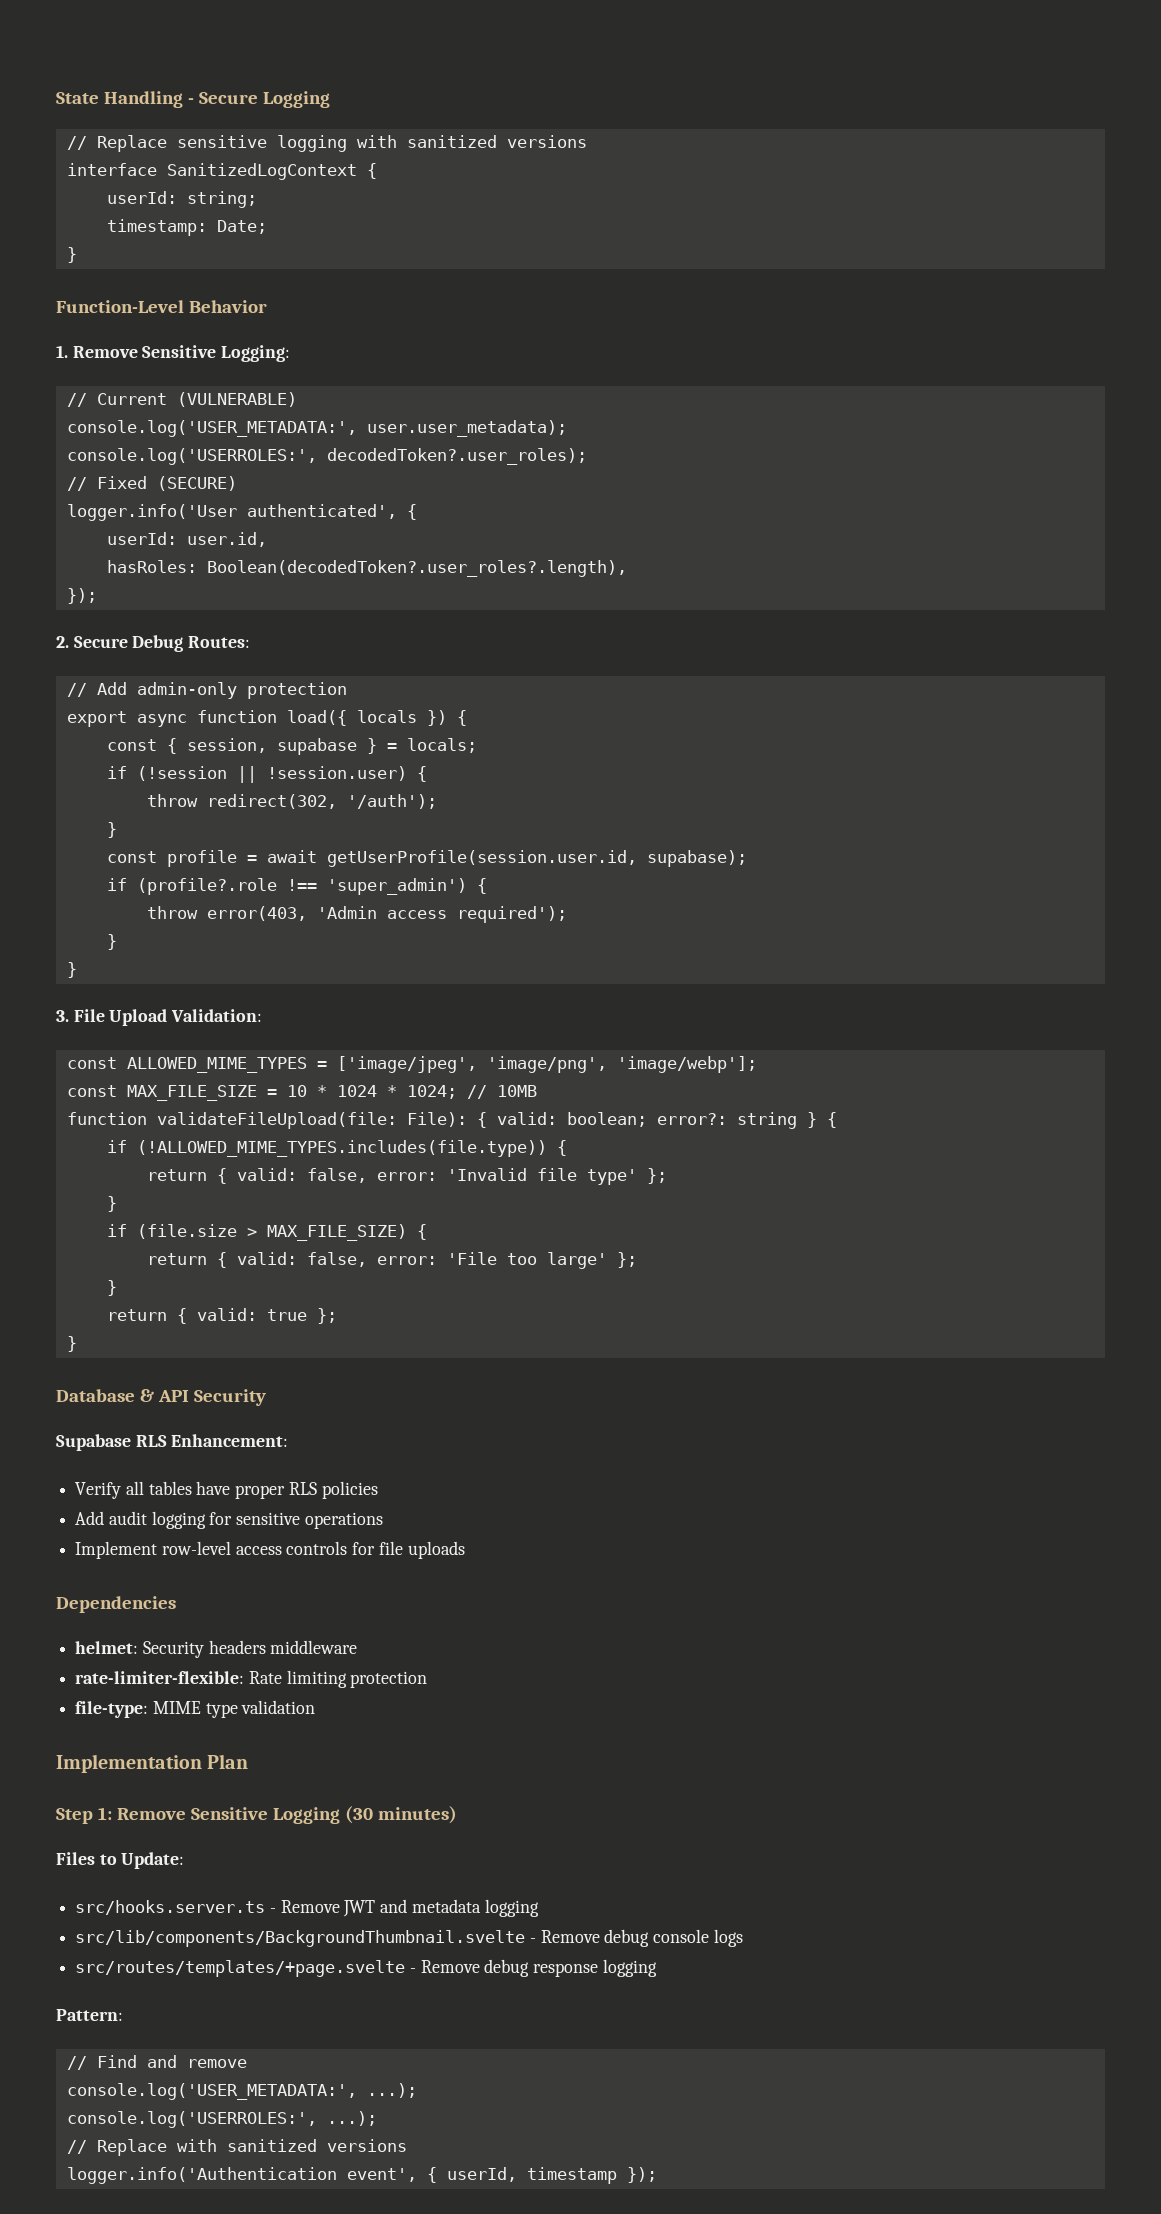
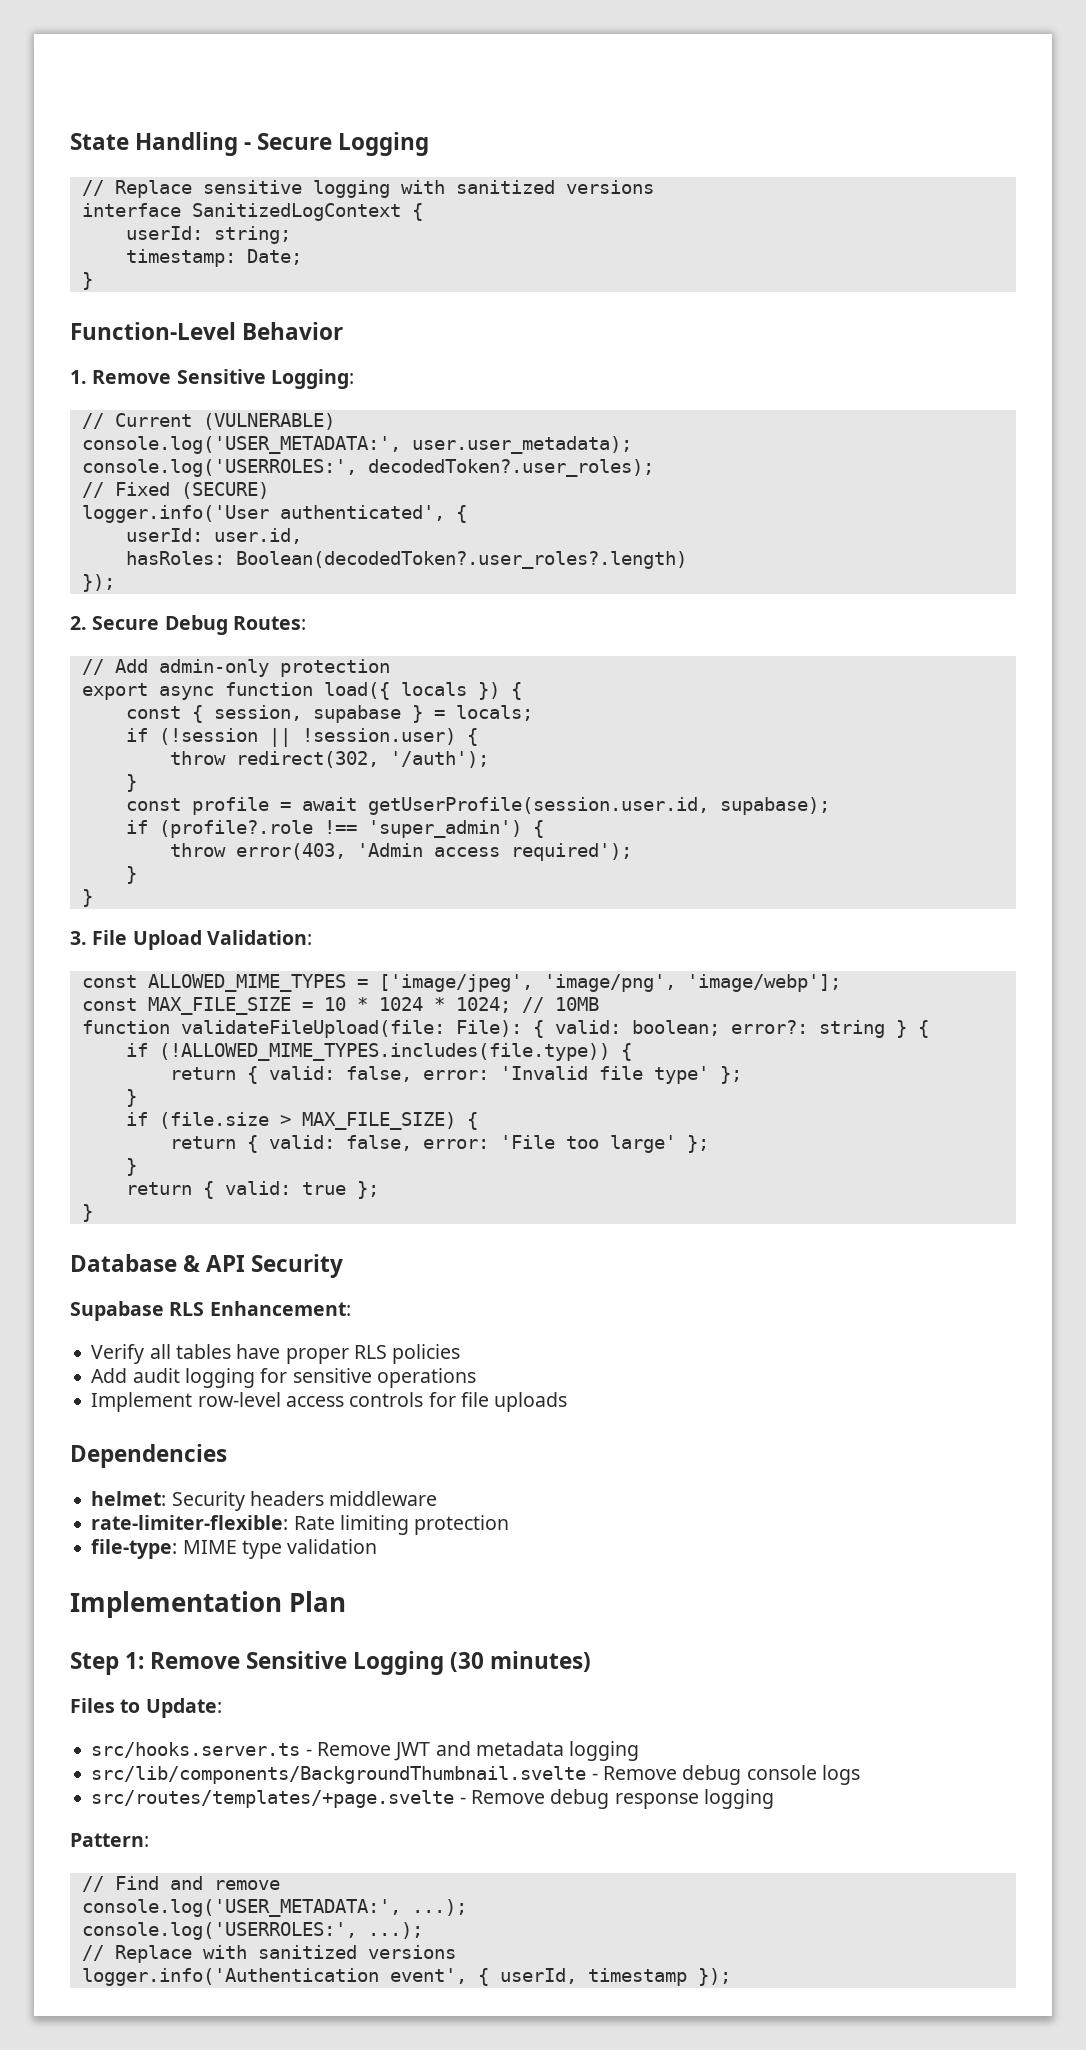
- hasRoles: Boolean(decodedToken?.user_roles?.length),
+ hasRoles: Boolean(decodedToken?.user_roles?.length)

